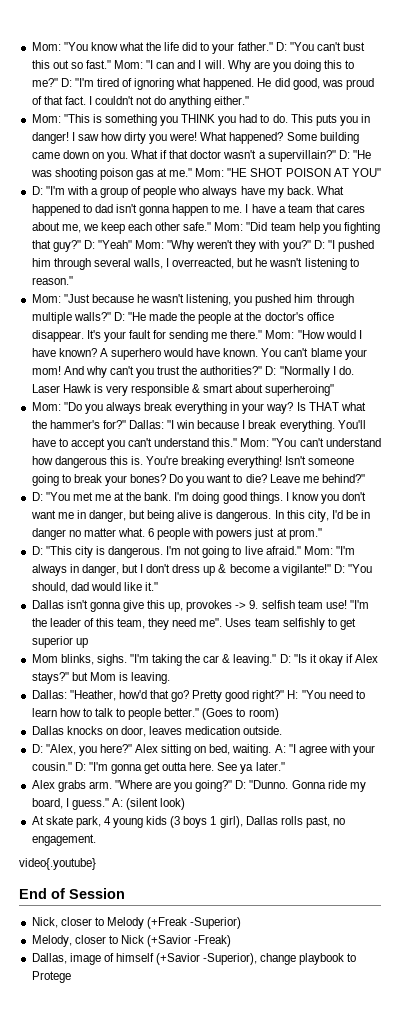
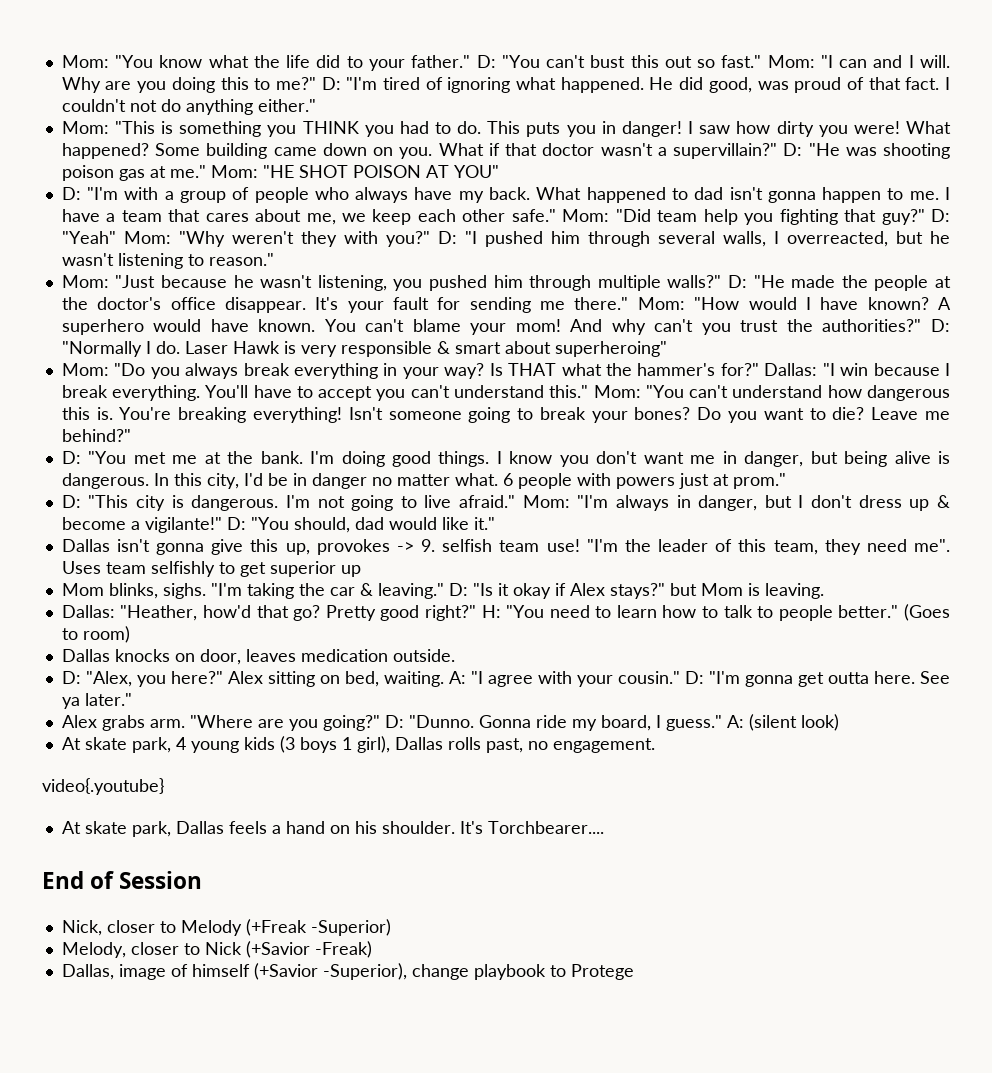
+ At skate park, Dallas feels a hand on his shoulder. It's Torchbearer....

